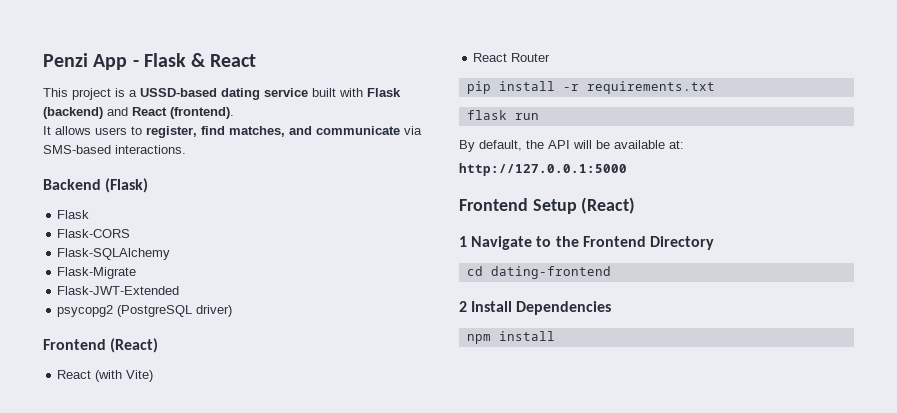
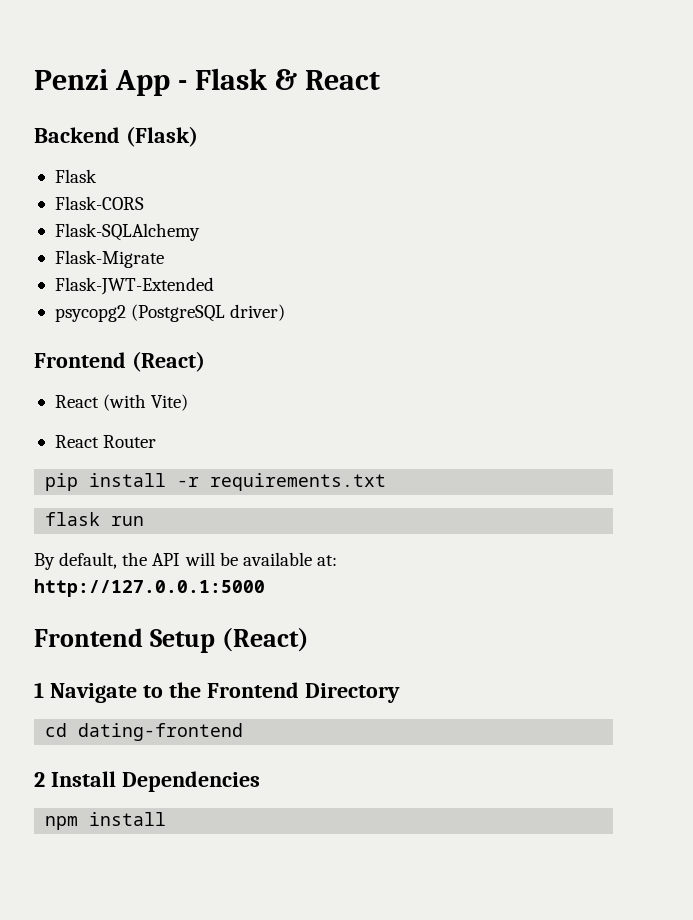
- This project is a USSD-based dating service built with Flask (backend) and React (frontend).
- It allows users to register, find matches, and communicate via SMS-based interactions.

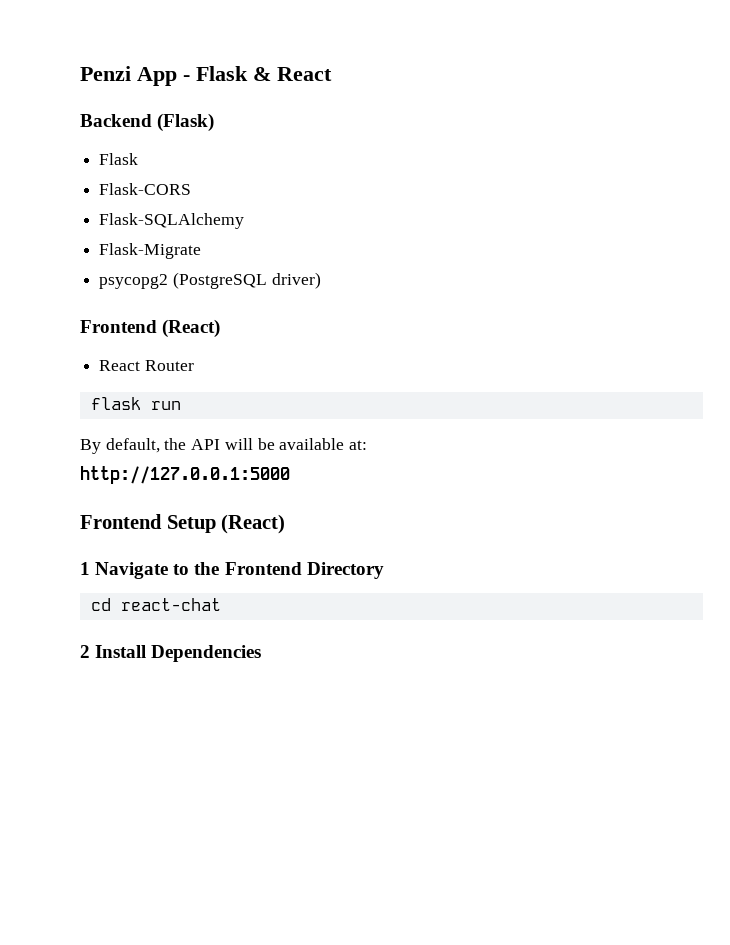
- Flask-JWT-Extended
- React (with Vite)
- pip install -r requirements.txt
- cd dating-frontend
+ cd react-chat
- npm install

